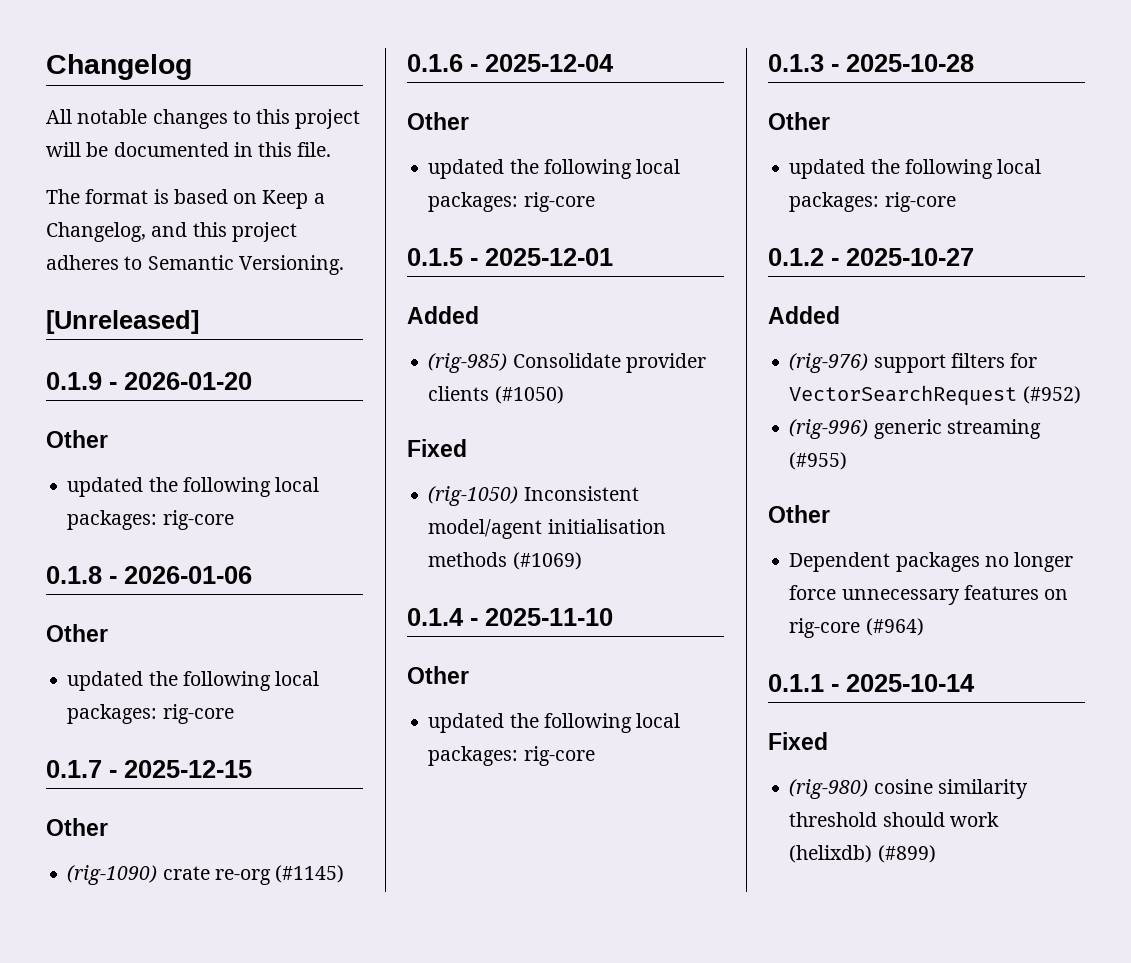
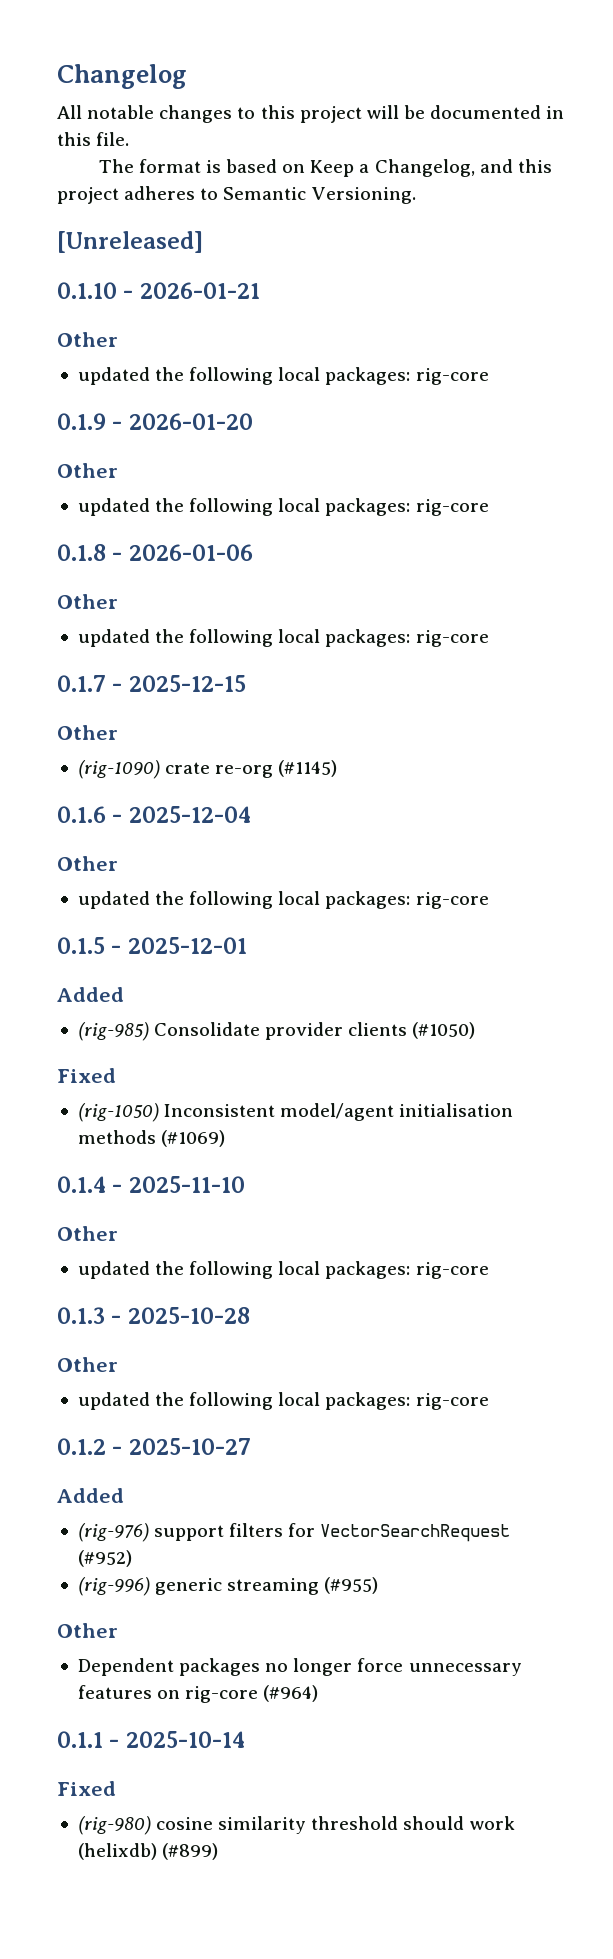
+ 0.1.10 - 2026-01-21
+ Other
+ updated the following local packages: rig-core

